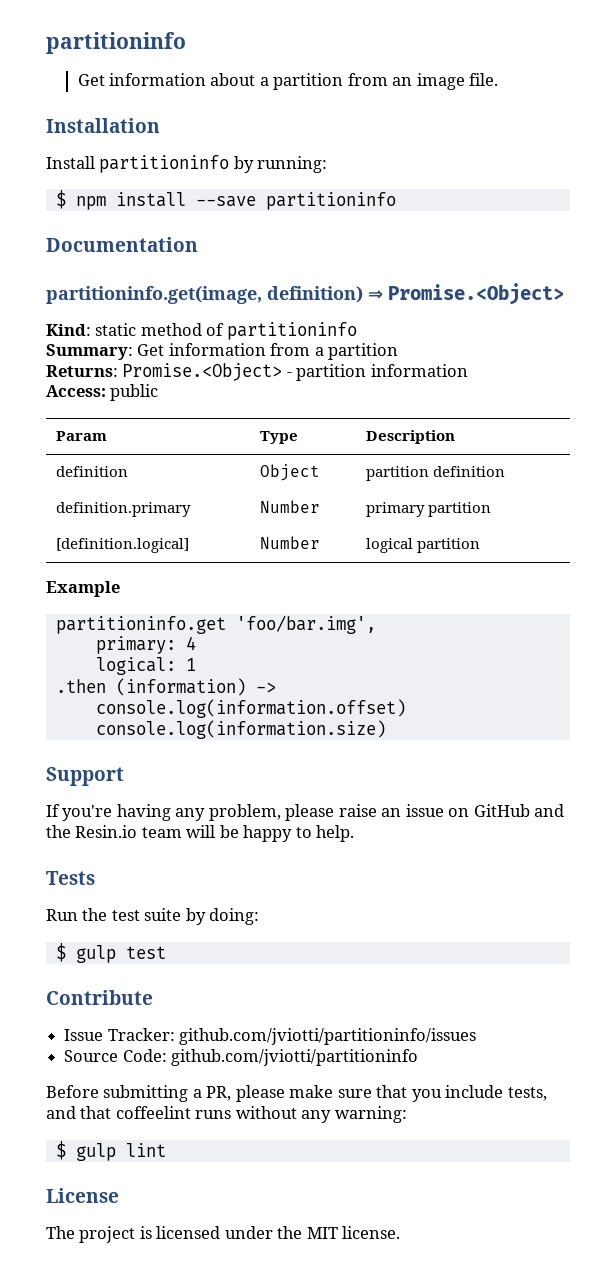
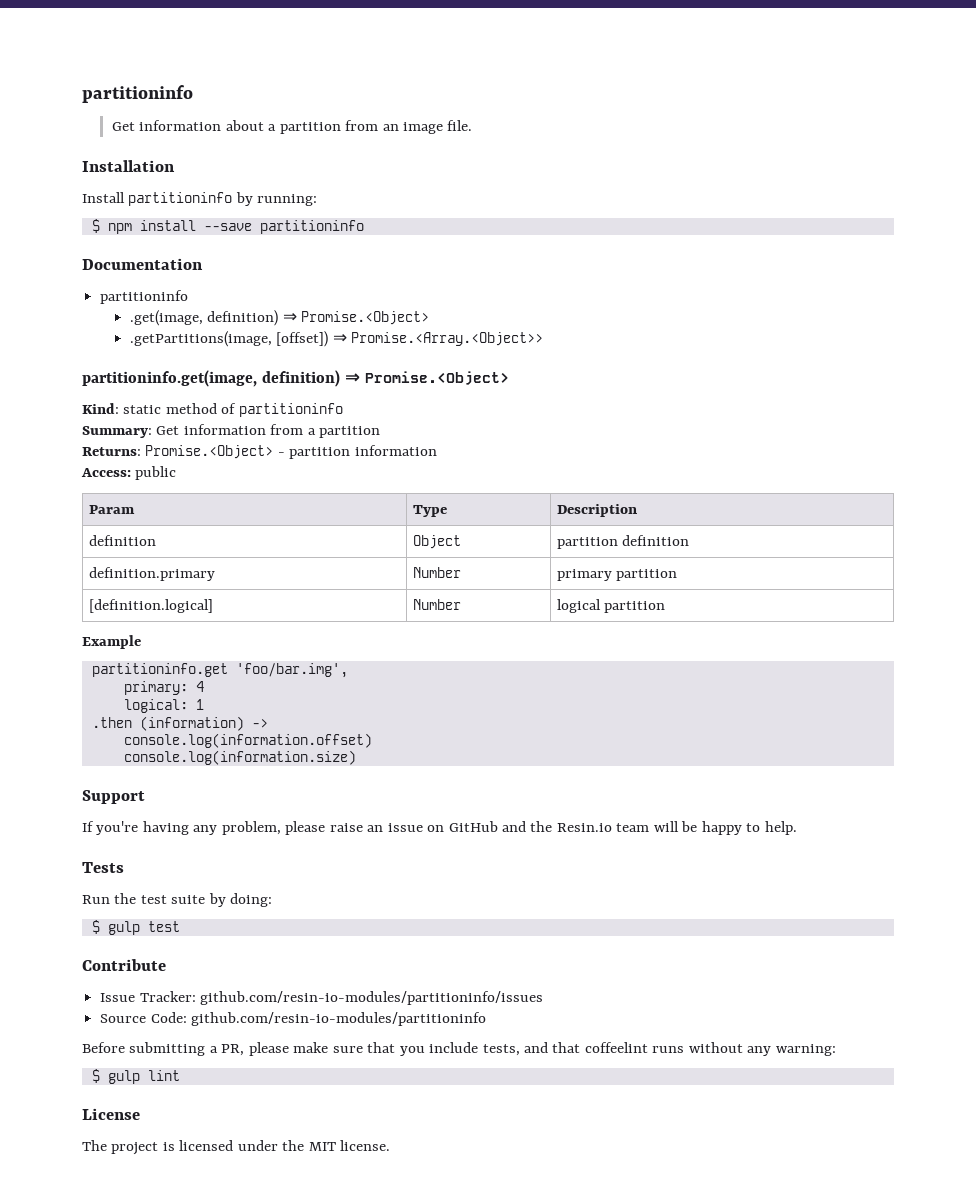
  Documentation
+ partitioninfo
+ .get(image, definition) ⇒ Promise.<Object>
+ .getPartitions(image, [offset]) ⇒ Promise.<Array.<Object>>
- Issue Tracker: github.com/jviotti/partitioninfo/issues
+ Issue Tracker: github.com/resin-io-modules/partitioninfo/issues
- Source Code: github.com/jviotti/partitioninfo
+ Source Code: github.com/resin-io-modules/partitioninfo

